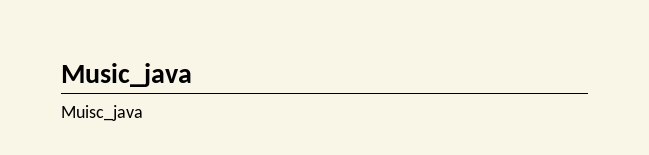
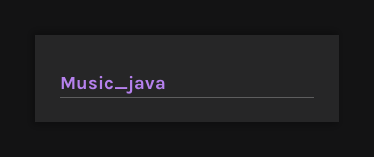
- Muisc_java

